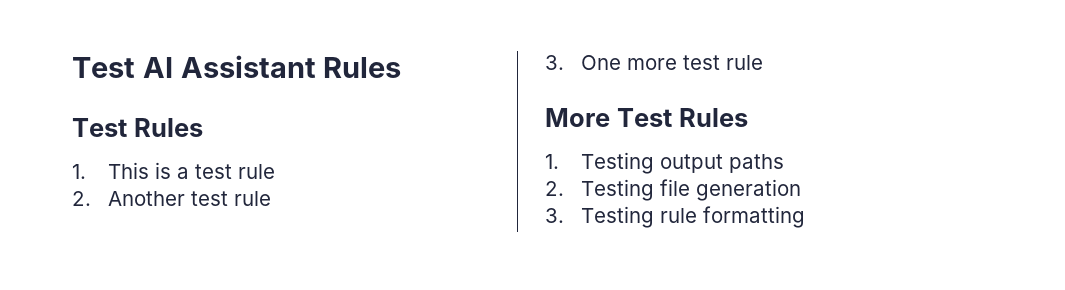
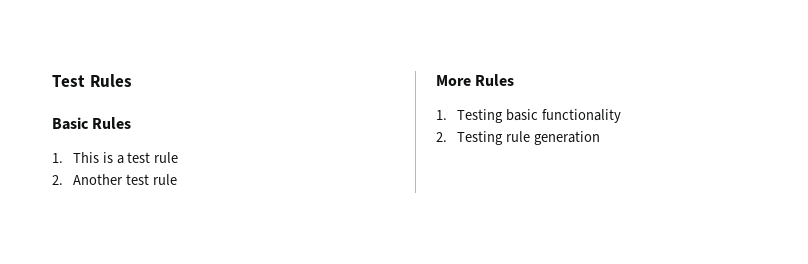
- Test AI Assistant Rules
  Test Rules
+ Basic Rules
- 3. One more test rule
- More Test Rules
+ More Rules
- 1. Testing output paths
- 2. Testing file generation
- 3. Testing rule formatting
+ 1. Testing basic functionality
+ 2. Testing rule generation

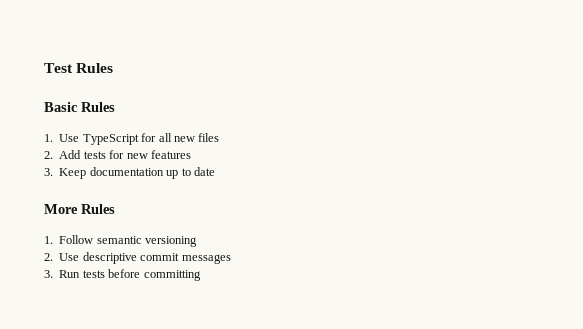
- 1. This is a test rule
- 2. Another test rule
+ 1. Use TypeScript for all new files
+ 2. Add tests for new features
+ 3. Keep documentation up to date
  More Rules
- 1. Testing basic functionality
- 2. Testing rule generation
+ 1. Follow semantic versioning
+ 2. Use descriptive commit messages
+ 3. Run tests before committing

